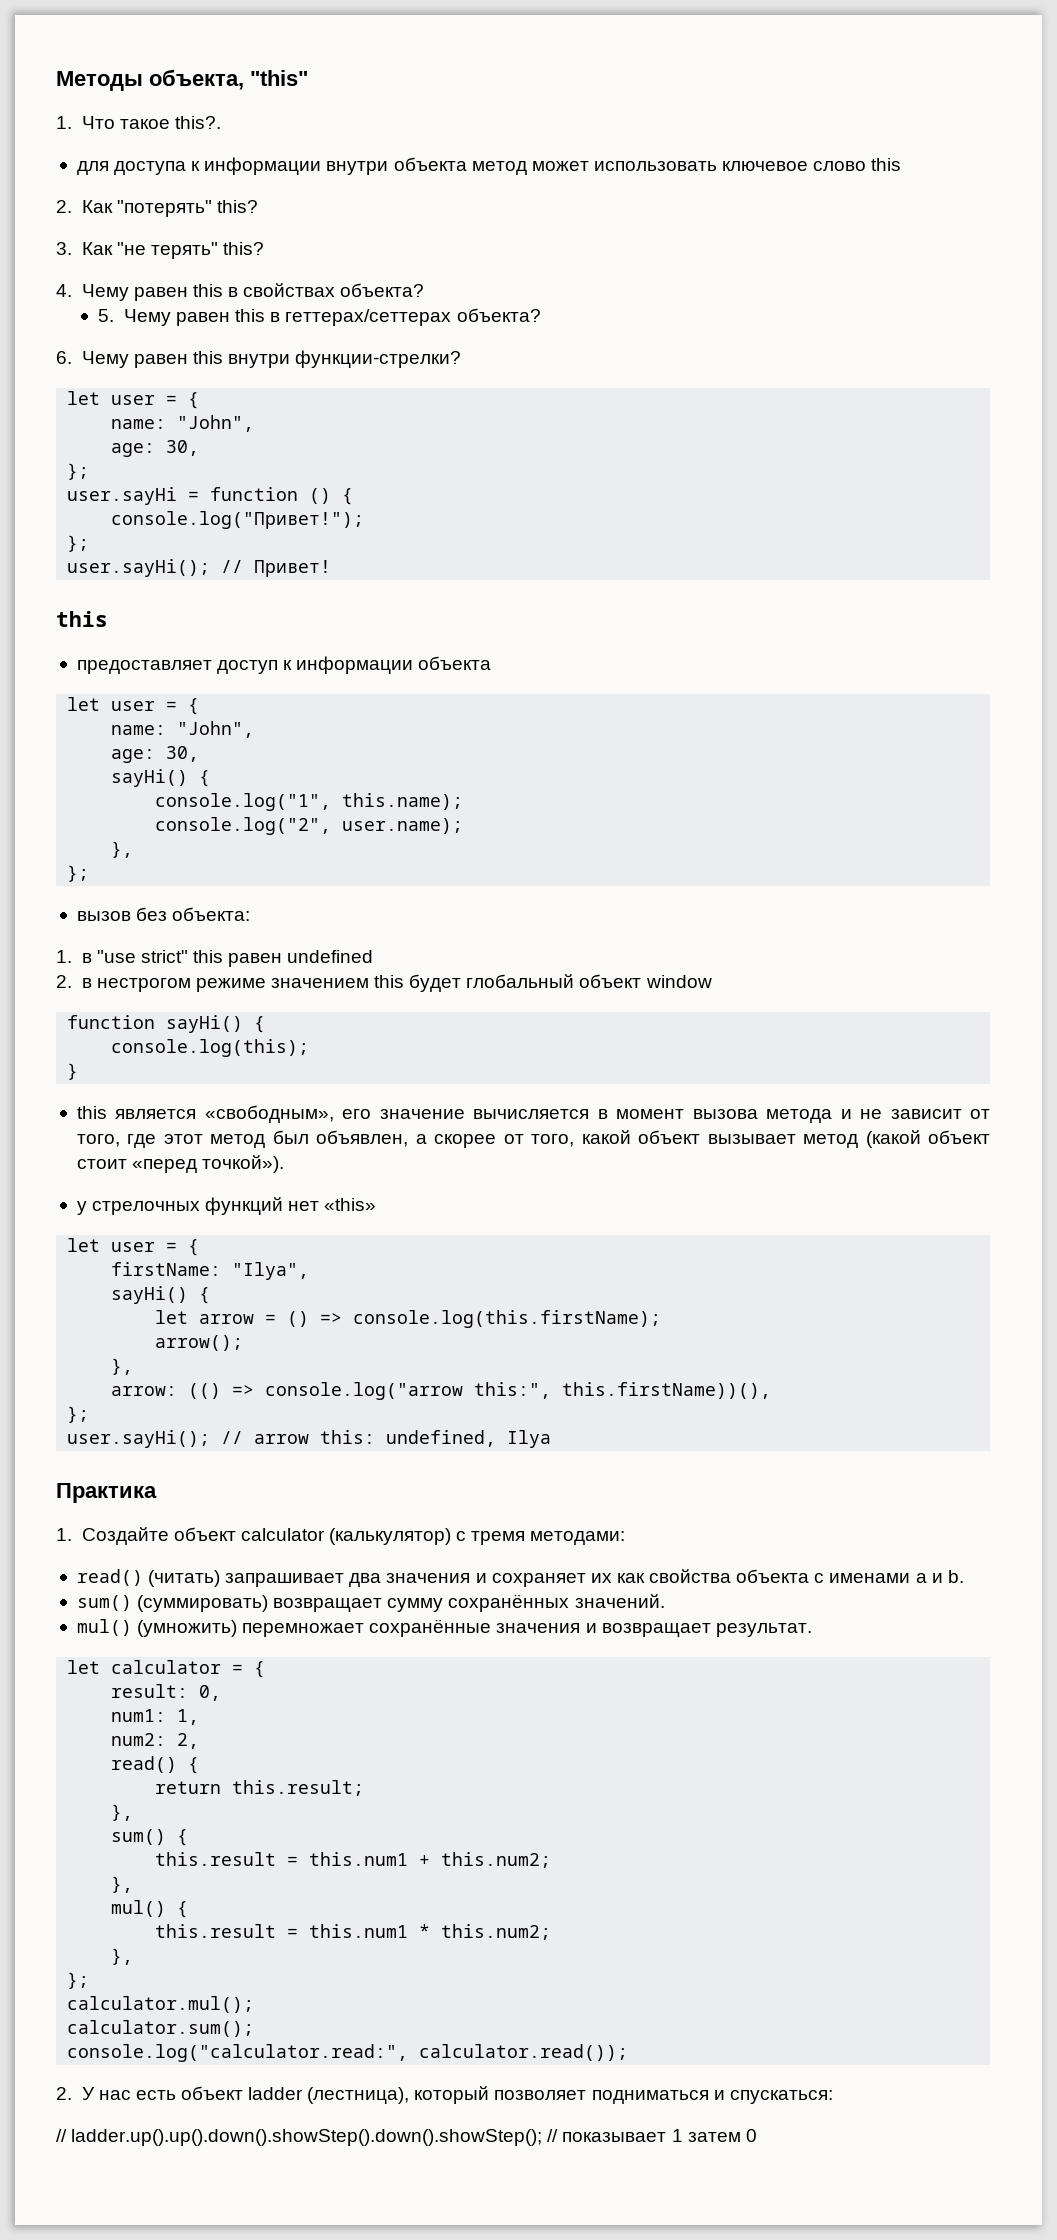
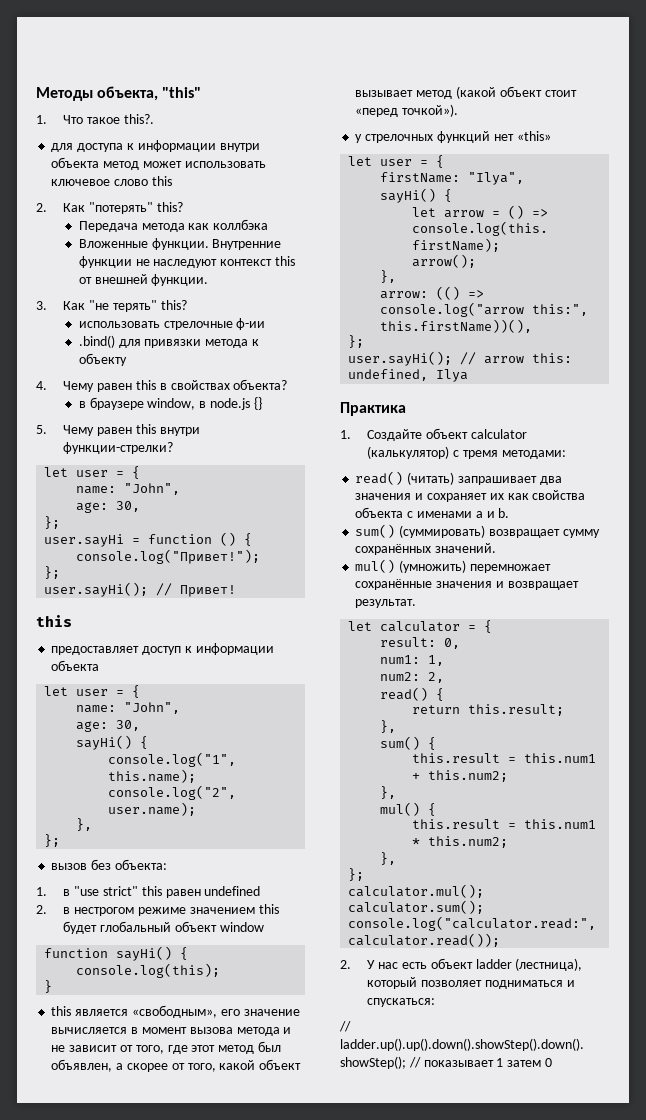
+ Передача метода как коллбэка
+ Вложенные функции. Внутренние функции не наследуют контекст this от внешней функции.
+ использовать стрелочные ф-ии
+ .bind() для привязки метода к объекту
- 5. Чему равен this в геттерах/сеттерах объекта?
- 6. Чему равен this внутри функции-стрелки?
+ в браузере window, в node.js {}
+ 5. Чему равен this внутри функции-стрелки?

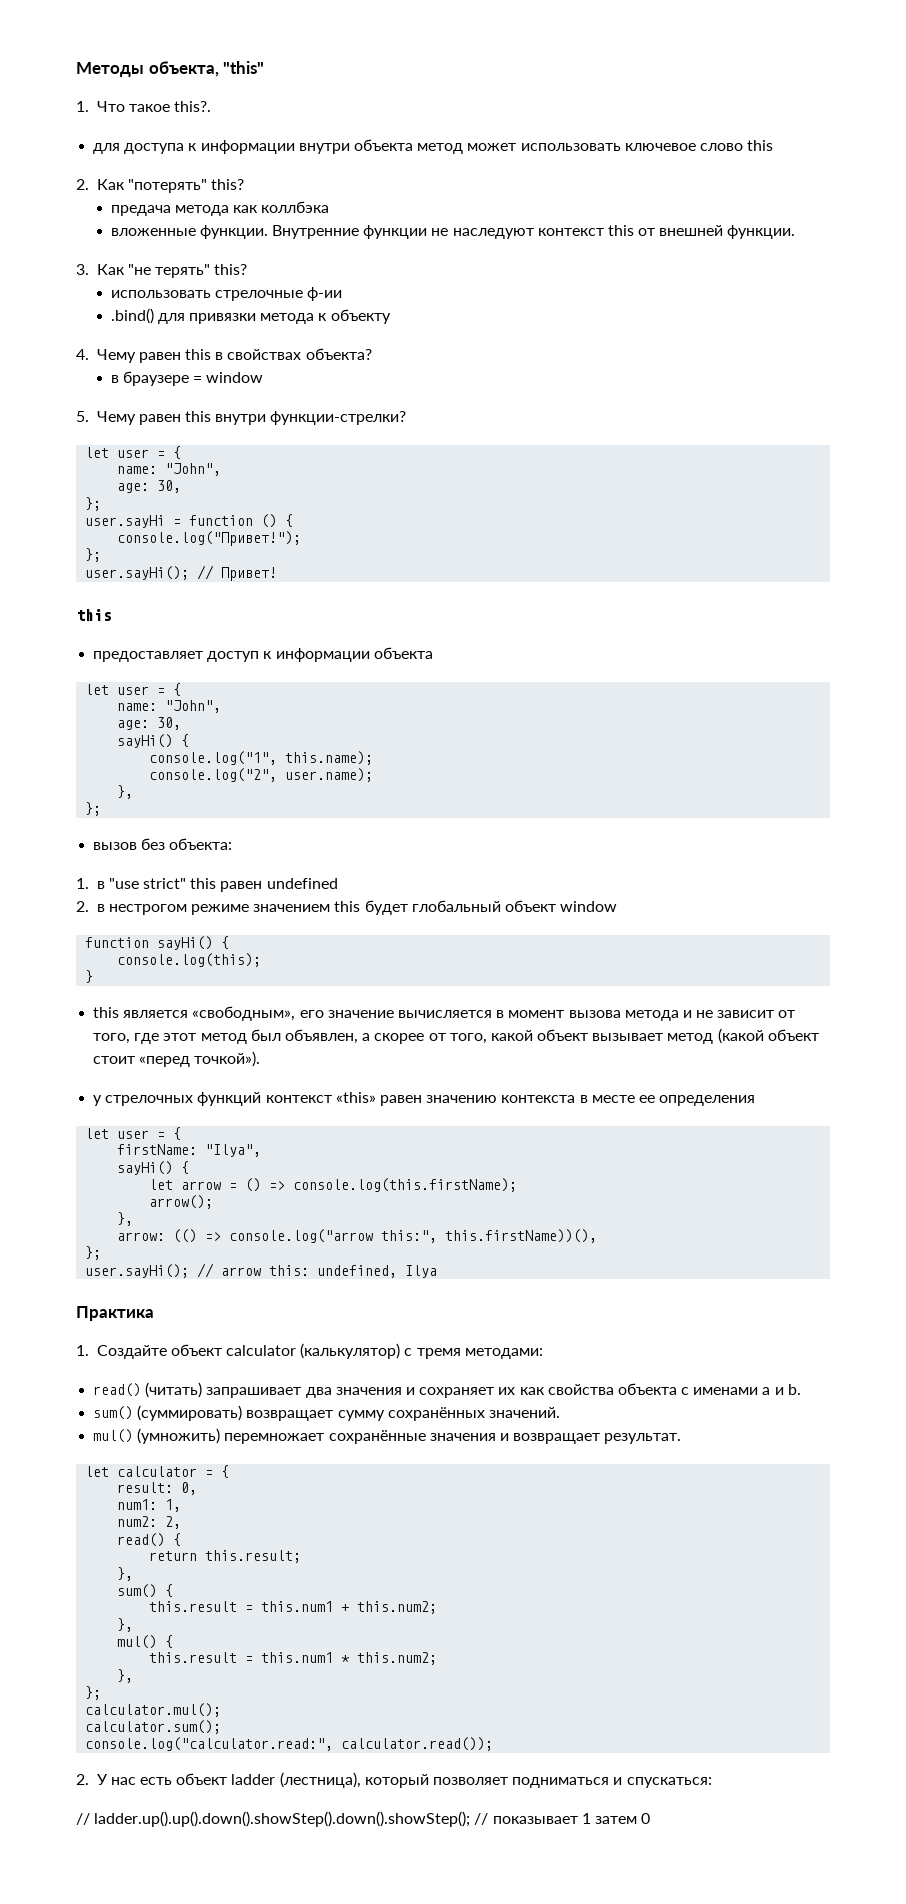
- Передача метода как коллбэка
+ предача метода как коллбэка
- Вложенные функции.
+ вложенные функции.
- в браузере window, в node.js {}
+ в браузере = window
- у стрелочных функций нет «this»
+ у стрелочных функций контекст «this» равен значению контекста в месте ее определения

